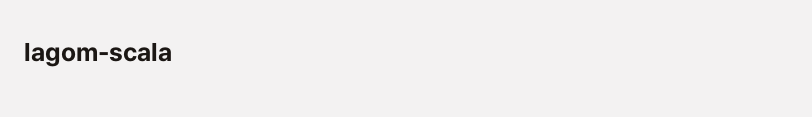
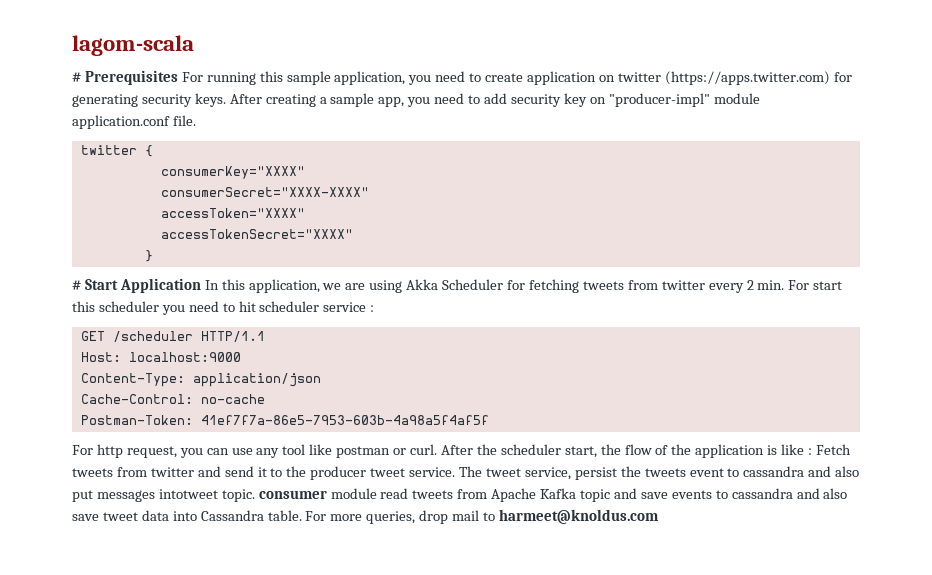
+ # Prerequisites For running this sample application, you need to create application on twitter (https://apps.twitter.com) for generating security keys. After creating a sample app, you need to add security key on "producer-impl" module application.conf file.
+ twitter {
+ consumerKey="XXXX"
+ consumerSecret="XXXX-XXXX"
+ accessToken="XXXX"
+ accessTokenSecret="XXXX"
+ }
+ # Start Application In this application, we are using Akka Scheduler for fetching tweets from twitter every 2 min. For start this scheduler you need to hit scheduler service :
+ GET /scheduler HTTP/1.1
+ Host: localhost:9000
+ Content-Type: application/json
+ Cache-Control: no-cache
+ Postman-Token: 41ef7f7a-86e5-7953-603b-4a98a5f4af5f
+ For http request, you can use any tool like postman or curl. After the scheduler start, the flow of the application is like : Fetch tweets from twitter and send it to the producer tweet service. The tweet service, persist the tweets event to cassandra and also put messages intotweet topic. consumer module read tweets from Apache Kafka topic and save events to cassandra and also save tweet data into Cassandra table. For more queries, drop mail to harmeet@knoldus.com

